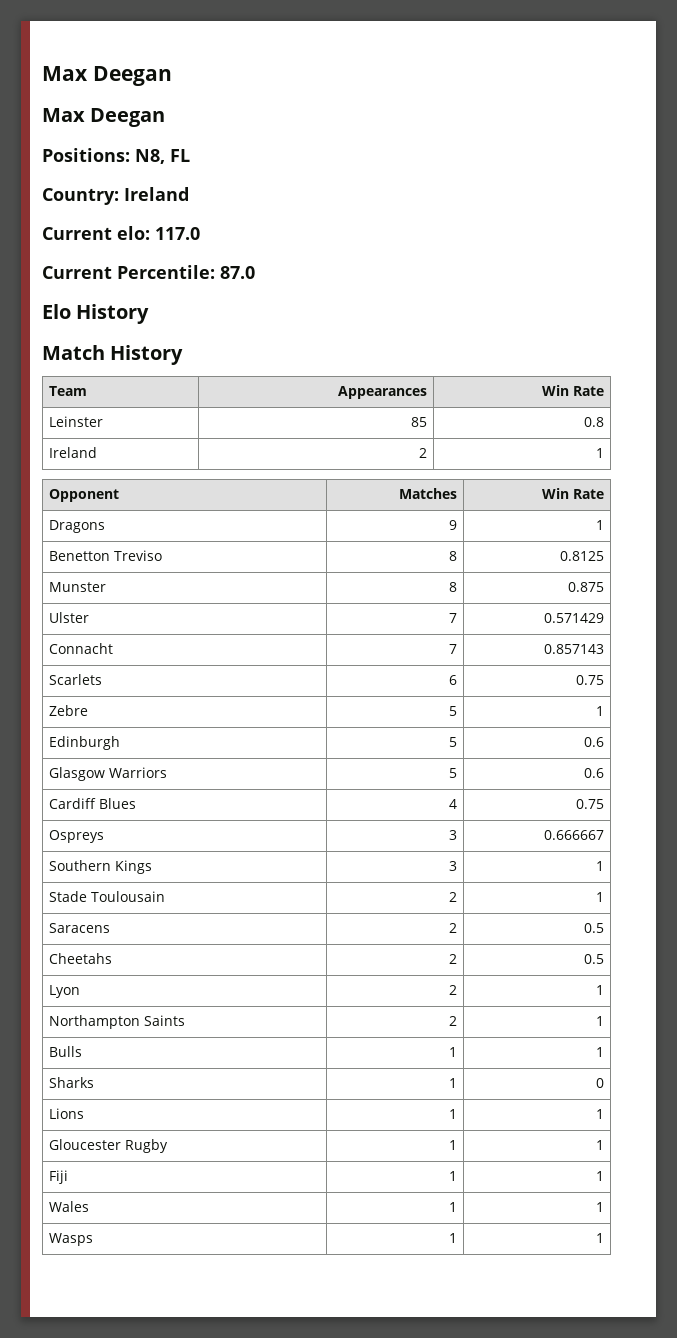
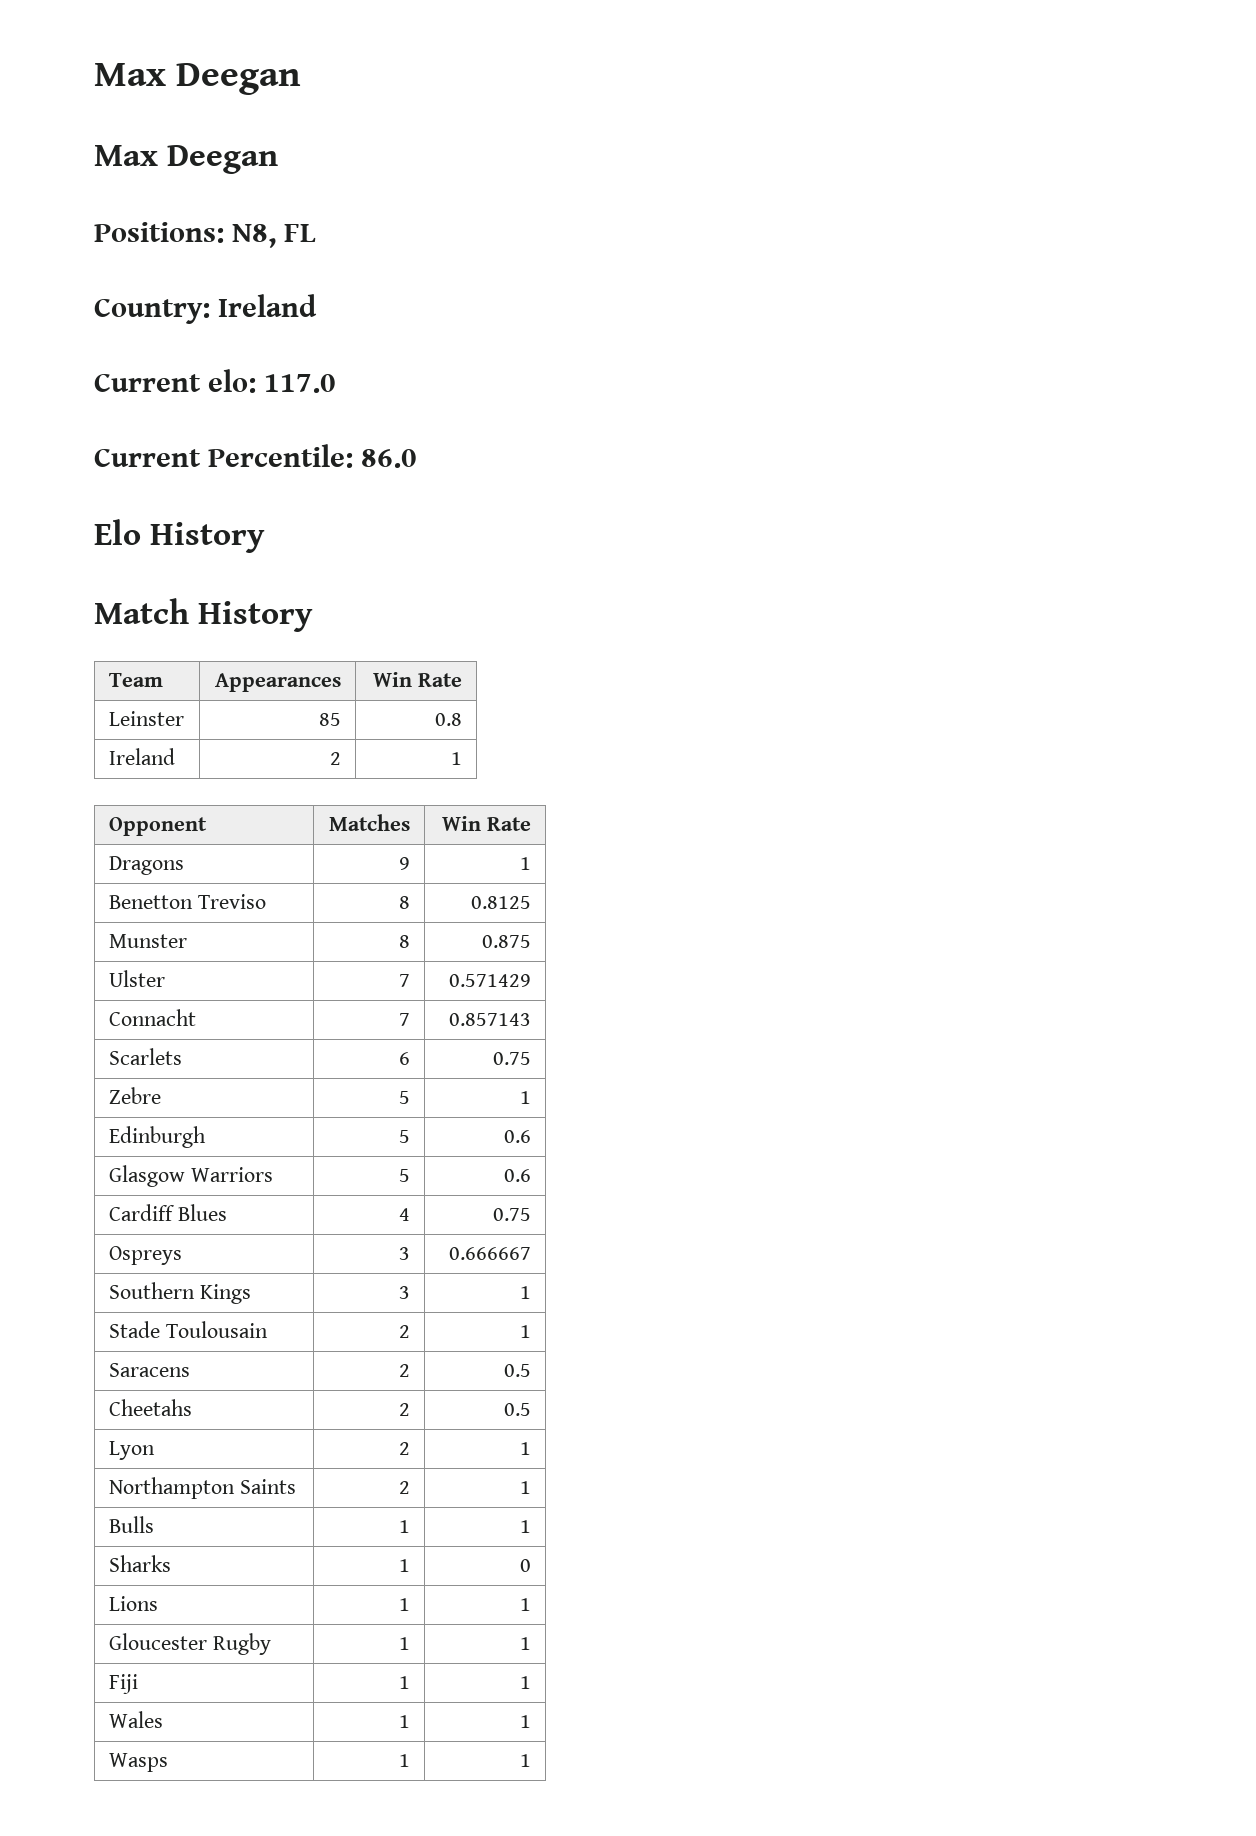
- Current Percentile: 87.0
+ Current Percentile: 86.0

